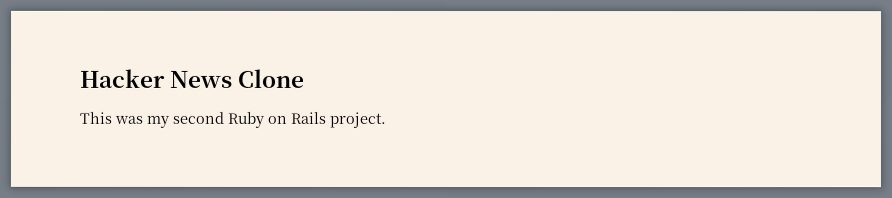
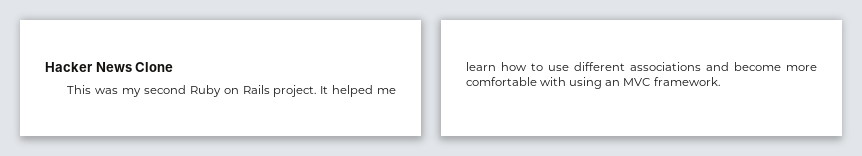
+ It helped me learn how to use different associations and become more comfortable with using an MVC framework.

